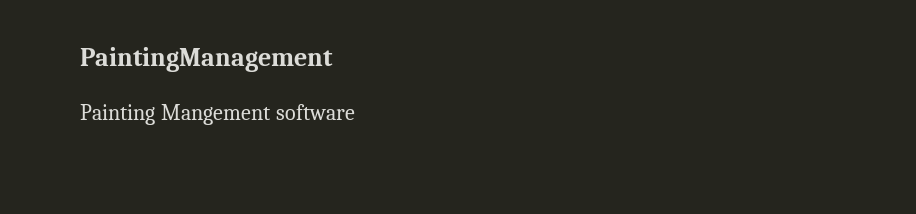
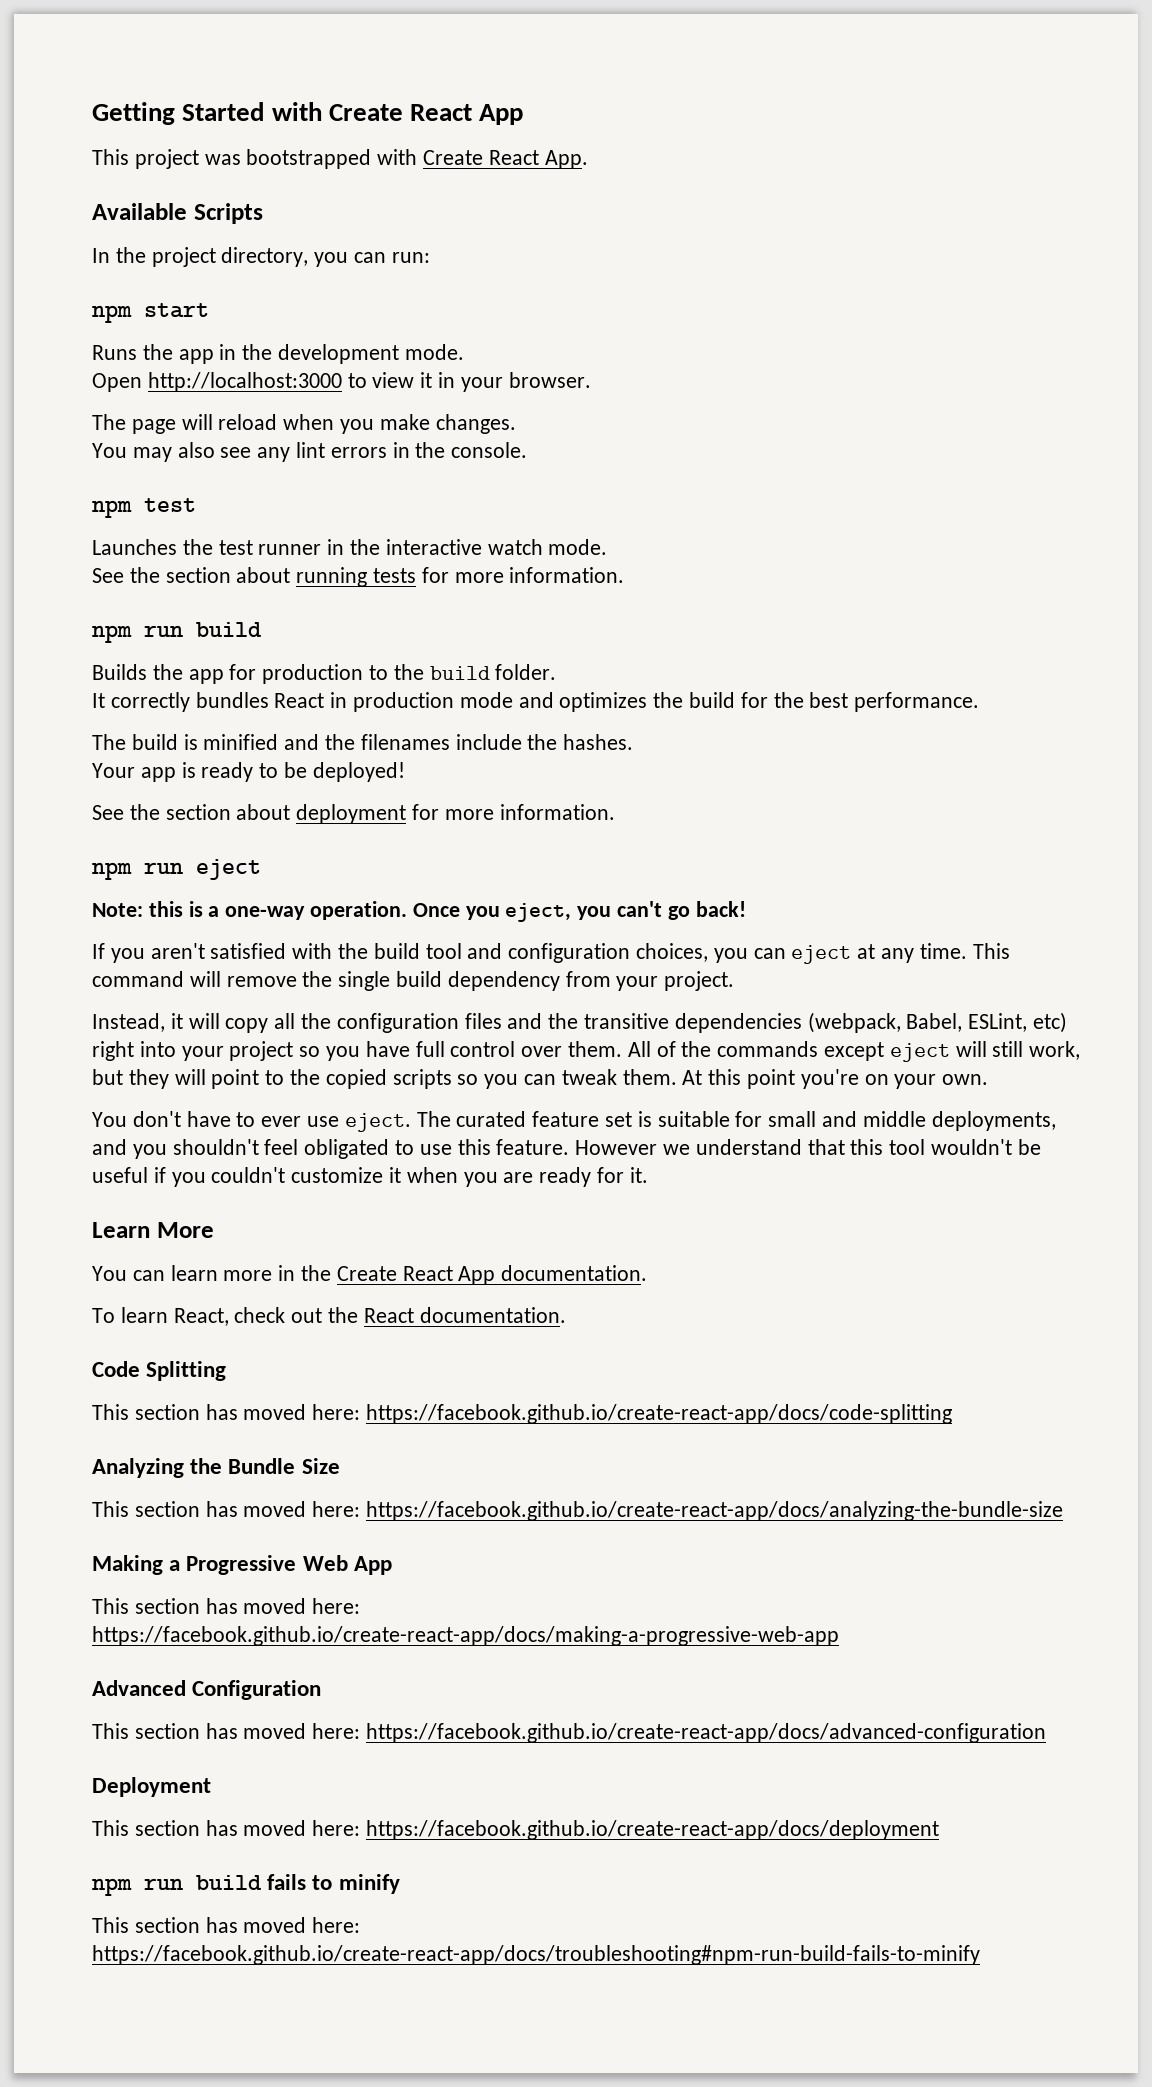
- PaintingManagement
- Painting Mangement software
+ Getting Started with Create React App
+ This project was bootstrapped with Create React App.
+ Available Scripts
+ In the project directory, you can run:
+ npm start
+ Runs the app in the development mode.
+ Open http://localhost:3000 to view it in your browser.
+ The page will reload when you make changes.
+ You may also see any lint errors in the console.
+ npm test
+ Launches the test runner in the interactive watch mode.
+ See the section about running tests for more information.
+ npm run build
+ Builds the app for production to the build folder.
+ It correctly bundles React in production mode and optimizes the build for the best performance.
+ The build is minified and the filenames include the hashes.
+ Your app is ready to be deployed!
+ See the section about deployment for more information.
+ npm run eject
+ Note: this is a one-way operation. Once you eject, you can't go back!
+ If you aren't satisfied with the build tool and configuration choices, you can eject at any time. This command will remove the single build dependency from your project.
+ Instead, it will copy all the configuration files and the transitive dependencies (webpack, Babel, ESLint, etc) right into your project so you have full control over them. All of the commands except eject will still work, but they will point to the copied scripts so you can tweak them. At this point you're on your own.
+ You don't have to ever use eject. The curated feature set is suitable for small and middle deployments, and you shouldn't feel obligated to use this feature. However we understand that this tool wouldn't be useful if you couldn't customize it when you are ready for it.
+ Learn More
+ You can learn more in the Create React App documentation.
+ To learn React, check out the React documentation.
+ Code Splitting
+ This section has moved here: https://facebook.github.io/create-react-app/docs/code-splitting
+ Analyzing the Bundle Size
+ This section has moved here: https://facebook.github.io/create-react-app/docs/analyzing-the-bundle-size
+ Making a Progressive Web App
+ This section has moved here: https://facebook.github.io/create-react-app/docs/making-a-progressive-web-app
+ Advanced Configuration
+ This section has moved here: https://facebook.github.io/create-react-app/docs/advanced-configuration
+ Deployment
+ This section has moved here: https://facebook.github.io/create-react-app/docs/deployment
+ npm run build fails to minify
+ This section has moved here: https://facebook.github.io/create-react-app/docs/troubleshooting#npm-run-build-fails-to-minify

